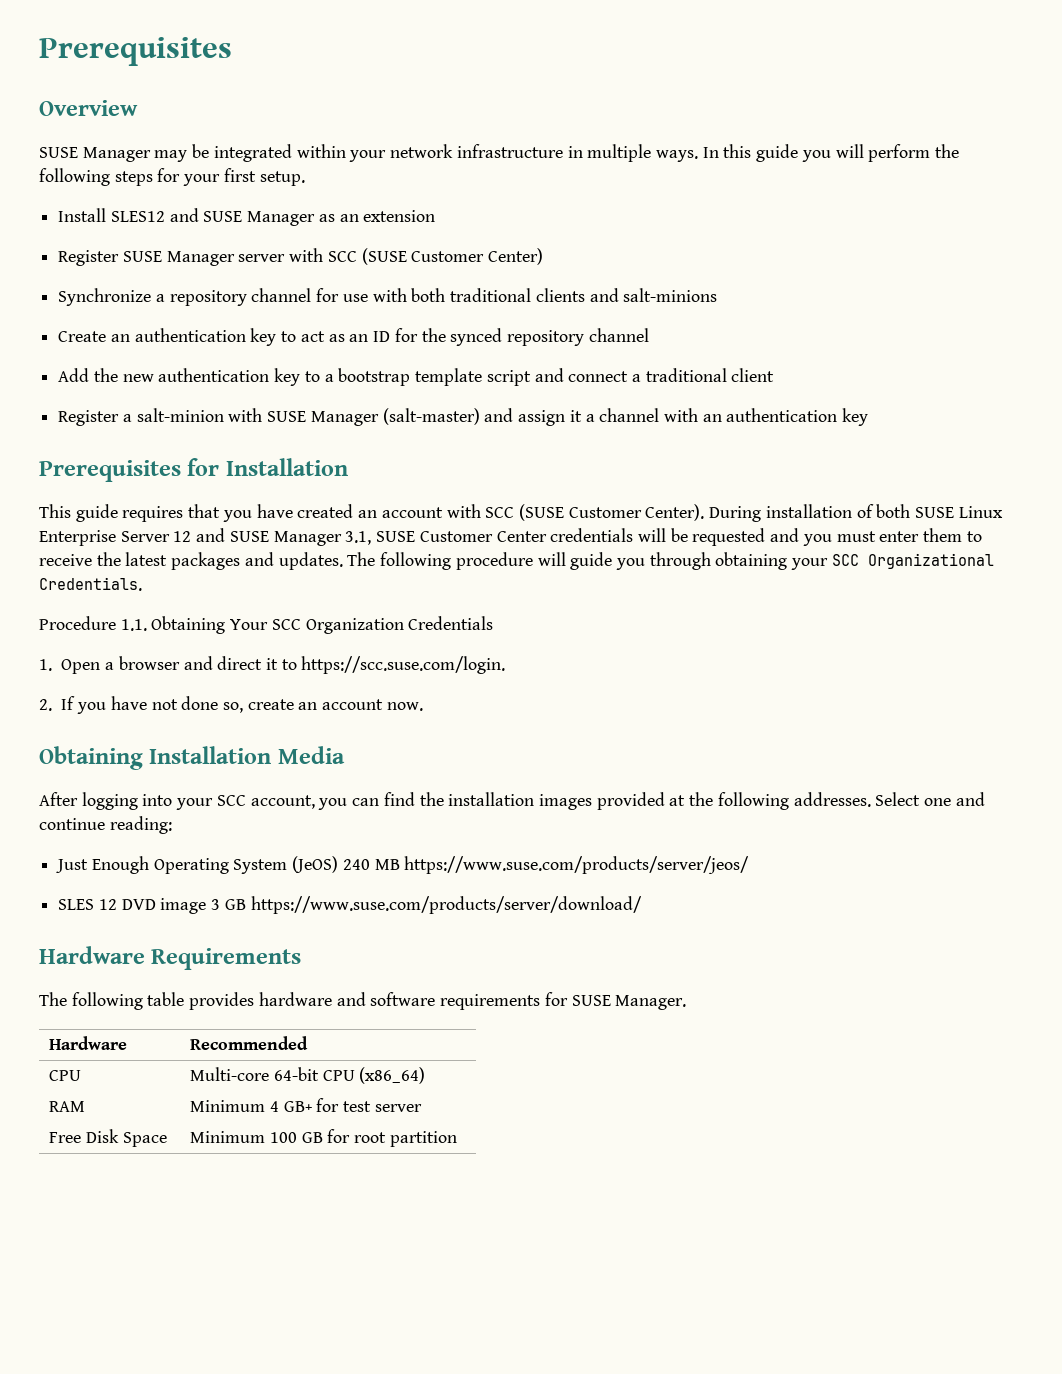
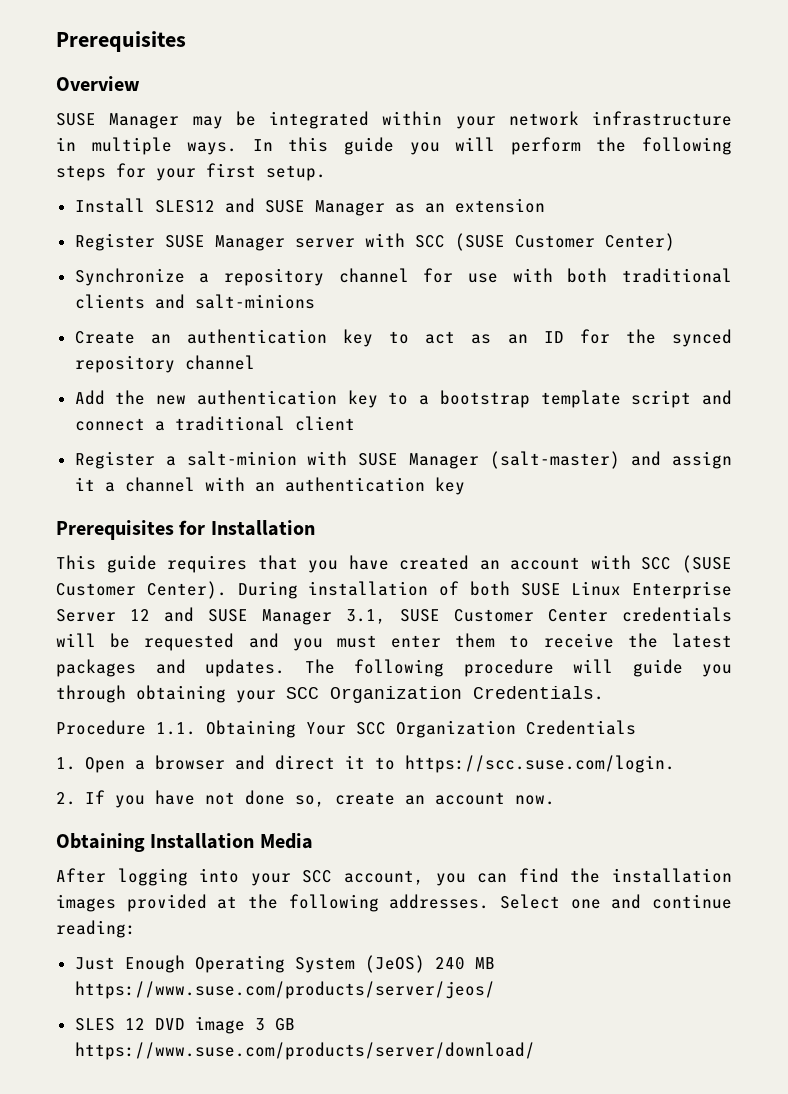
- The following procedure will guide you through obtaining your SCC Organizational Credentials.
+ The following procedure will guide you through obtaining your SCC Organization Credentials.
- Hardware Requirements
- The following table provides hardware and software requirements for SUSE Manager.
- Hardware | Recommended
- CPU | Multi-core 64-bit CPU (x86_64)
- RAM | Minimum 4 GB+ for test server
- Free Disk Space | Minimum 100 GB for root partition

